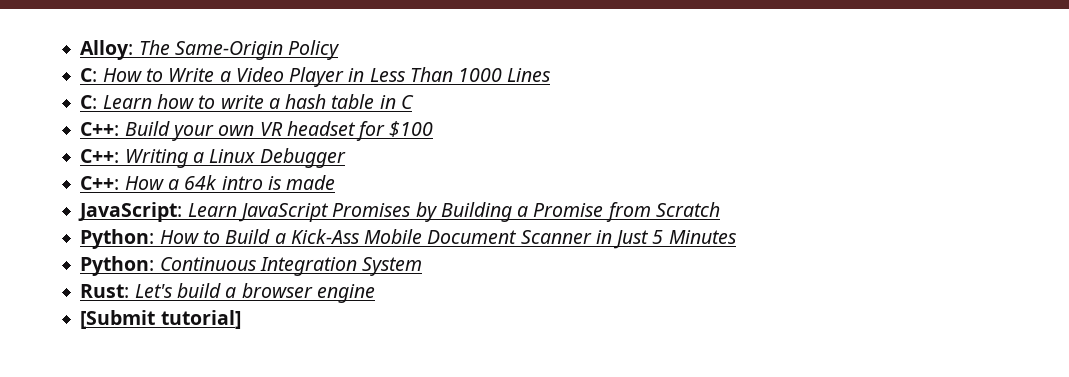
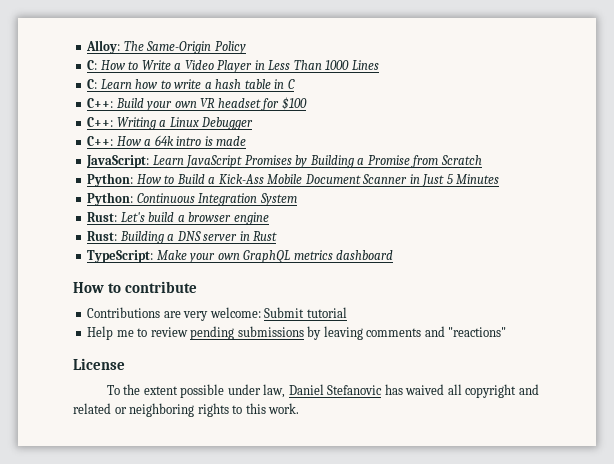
- [Submit tutorial]
+ Rust: Building a DNS server in Rust
+ TypeScript: Make your own GraphQL metrics dashboard
+ How to contribute
+ Contributions are very welcome: Submit tutorial
+ Help me to review pending submissions by leaving comments and "reactions"
+ License
+ To the extent possible under law, Daniel Stefanovic has waived all copyright and related or neighboring rights to this work.

